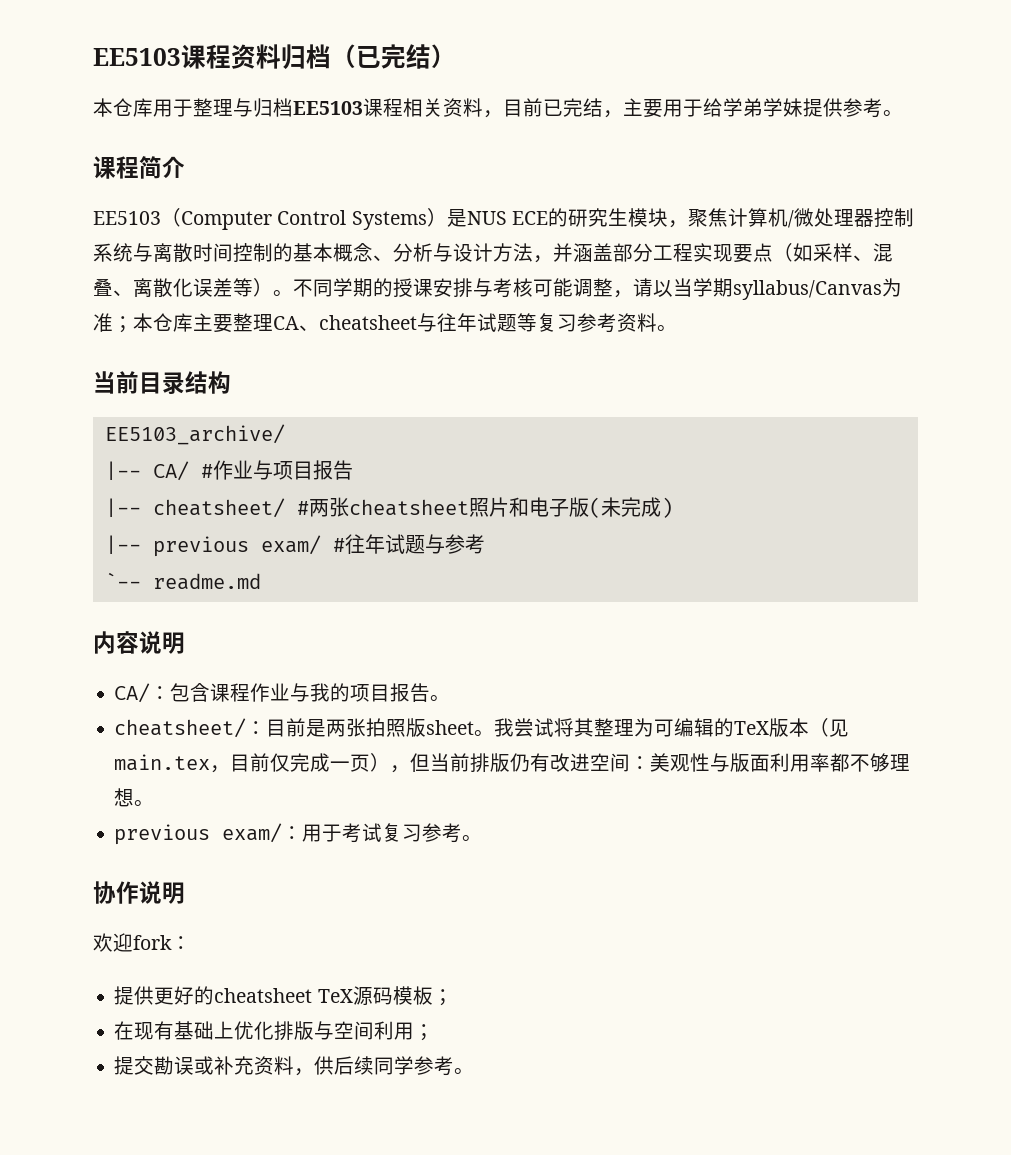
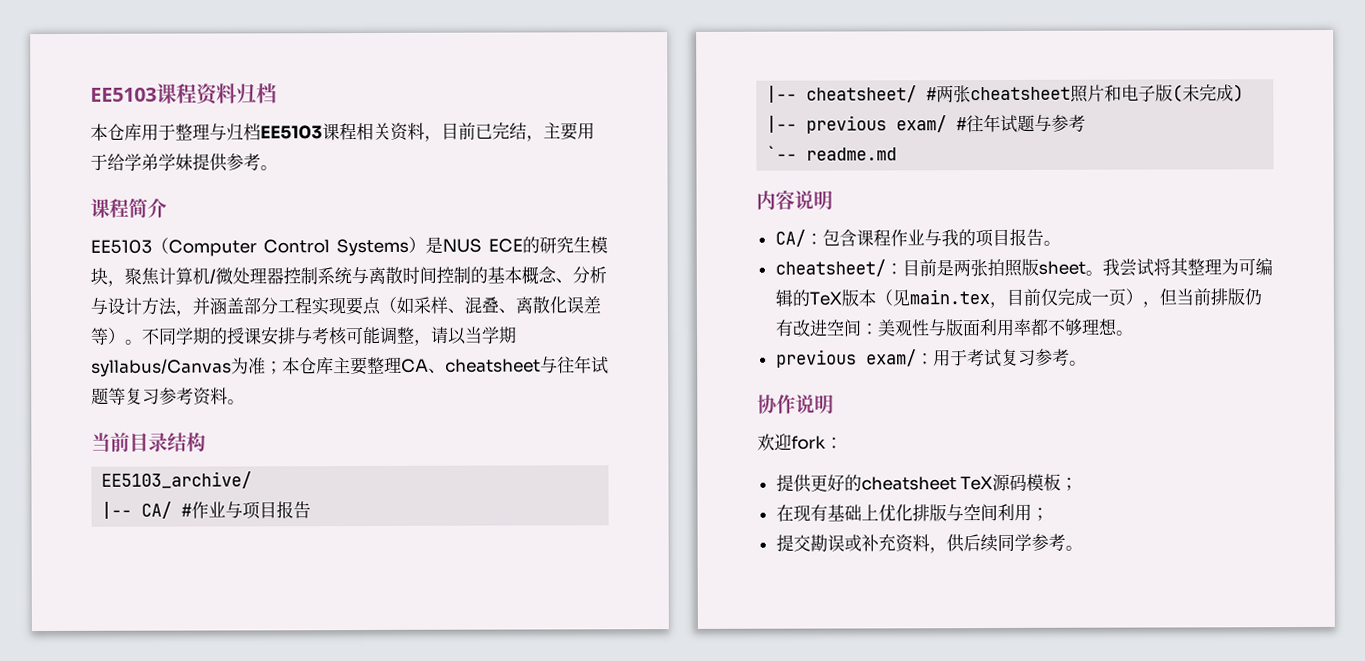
- EE5103课程资料归档（已完结）
+ EE5103课程资料归档

